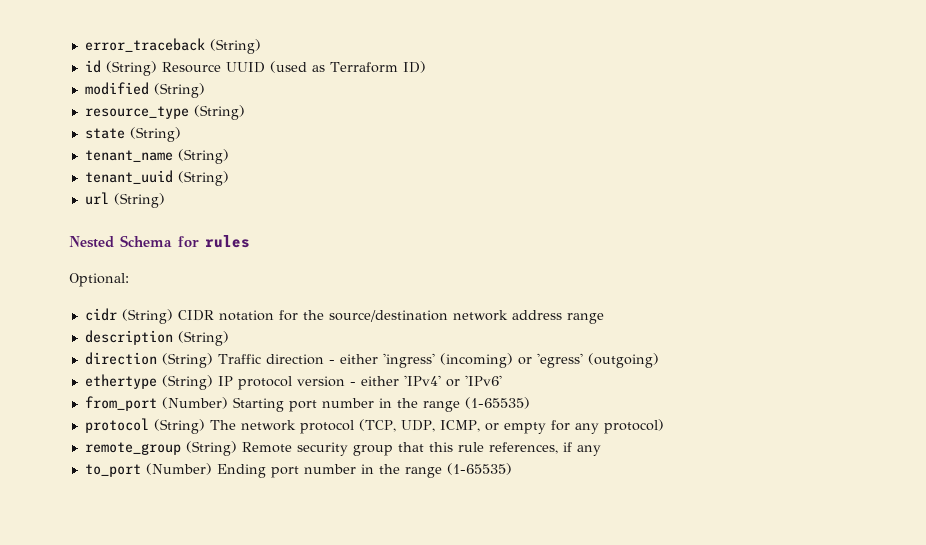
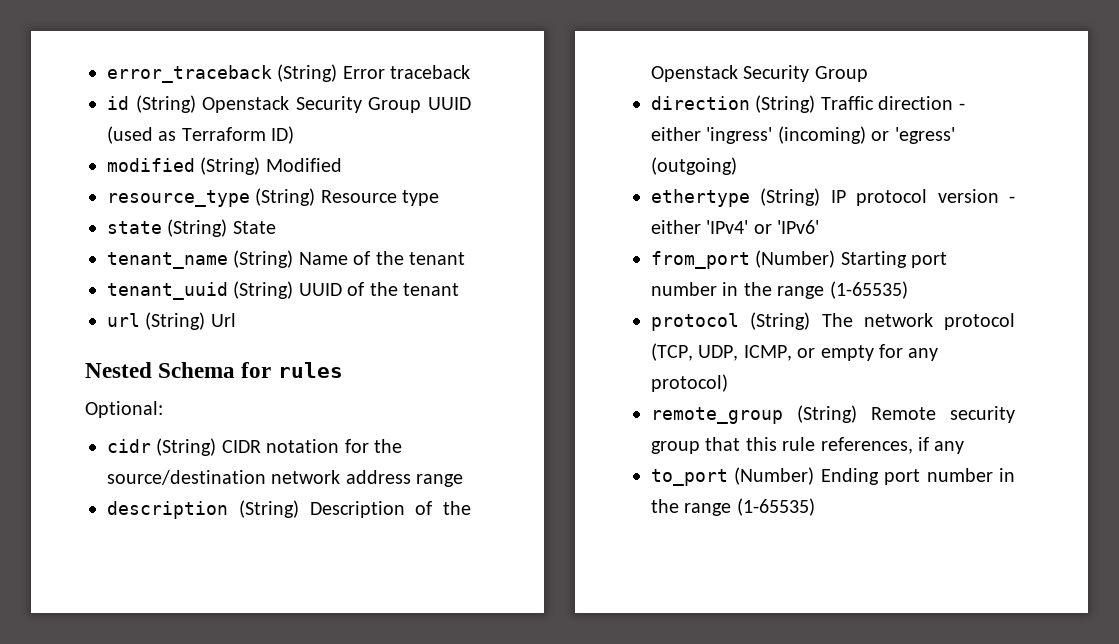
- error_traceback (String)
+ error_traceback (String) Error traceback
- id (String) Resource UUID (used as Terraform ID)
+ id (String) Openstack Security Group UUID (used as Terraform ID)
- modified (String)
+ modified (String) Modified
- resource_type (String)
+ resource_type (String) Resource type
- state (String)
+ state (String) State
- tenant_name (String)
- tenant_uuid (String)
+ tenant_name (String) Name of the tenant
+ tenant_uuid (String) UUID of the tenant
- url (String)
+ url (String) Url
- description (String)
+ description (String) Description of the Openstack Security Group

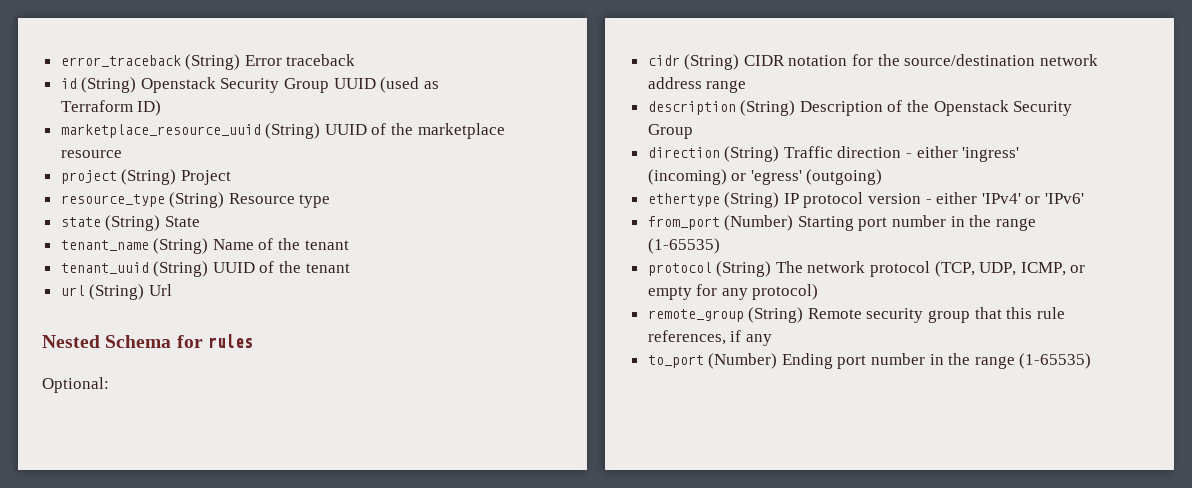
- modified (String) Modified
+ marketplace_resource_uuid (String) UUID of the marketplace resource
+ project (String) Project

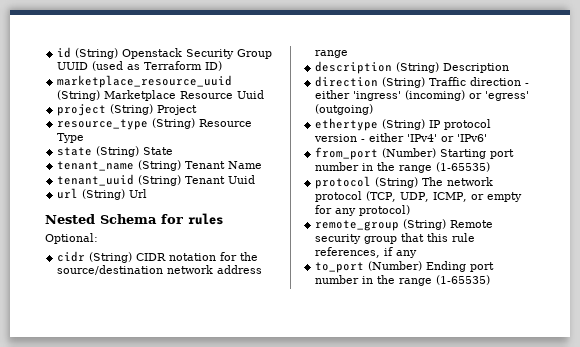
- error_traceback (String) Error traceback
- marketplace_resource_uuid (String) UUID of the marketplace resource
+ marketplace_resource_uuid (String) Marketplace Resource Uuid
- resource_type (String) Resource type
+ resource_type (String) Resource Type
- tenant_name (String) Name of the tenant
+ tenant_name (String) Tenant Name
- tenant_uuid (String) UUID of the tenant
+ tenant_uuid (String) Tenant Uuid
- description (String) Description of the Openstack Security Group
+ description (String) Description

